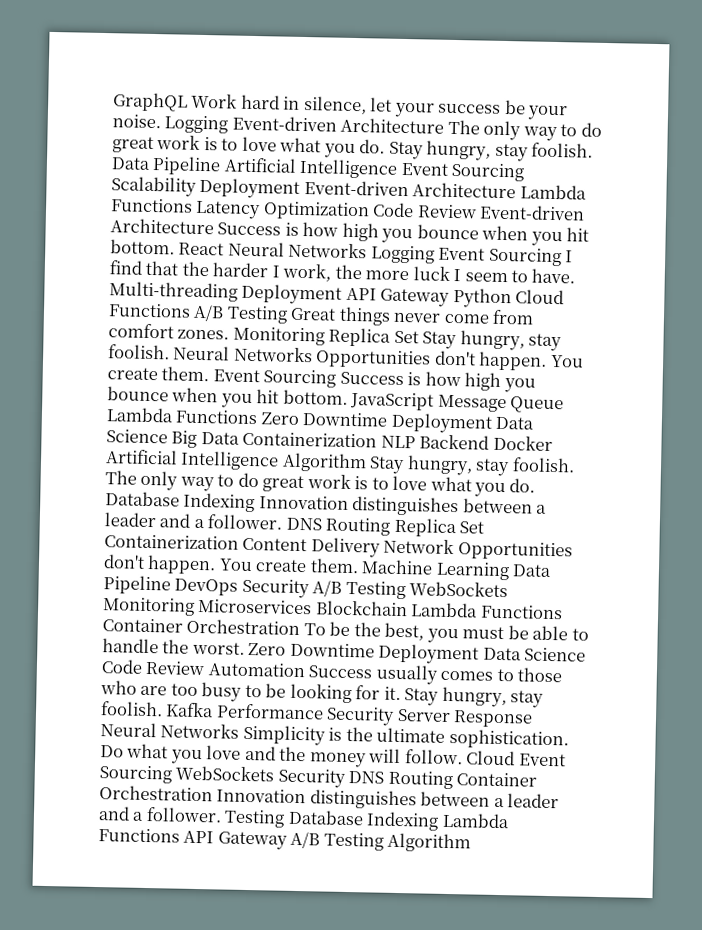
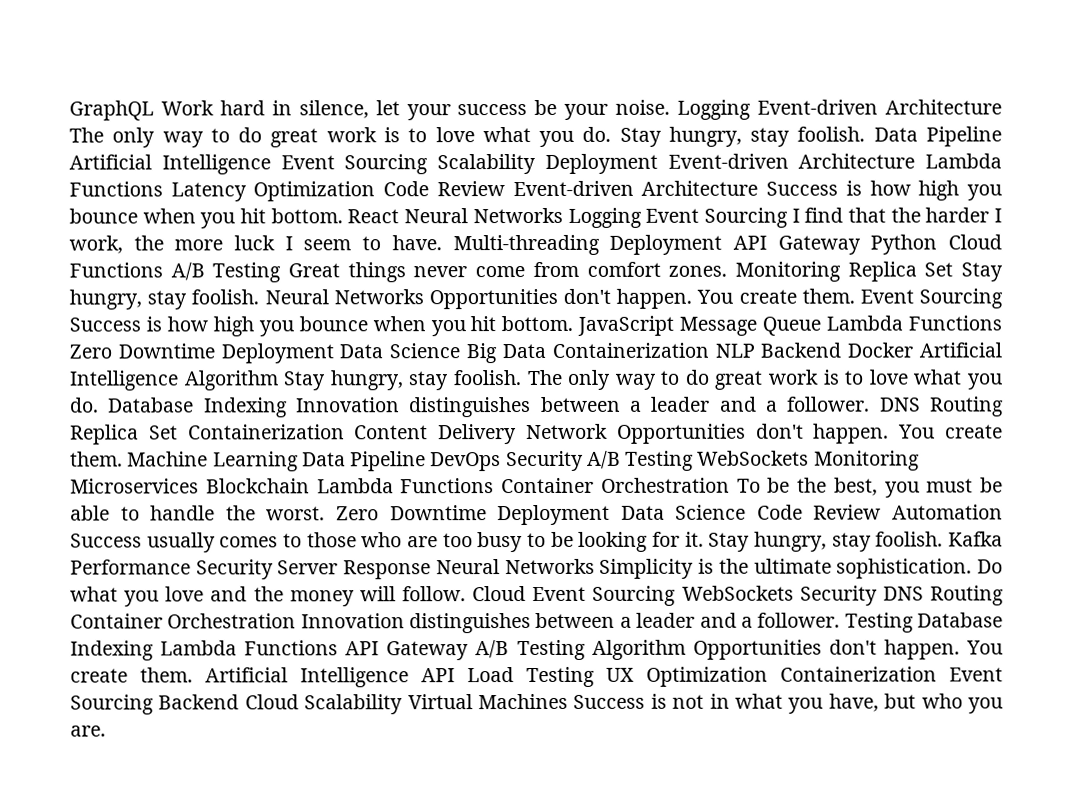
- Testing Database Indexing Lambda Functions API Gateway A/B Testing Algorithm
+ Testing Database Indexing Lambda Functions API Gateway A/B Testing Algorithm Opportunities don't happen. You create them. Artificial Intelligence API Load Testing UX Optimization Containerization Event Sourcing Backend Cloud Scalability Virtual Machines Success is not in what you have, but who you are.

